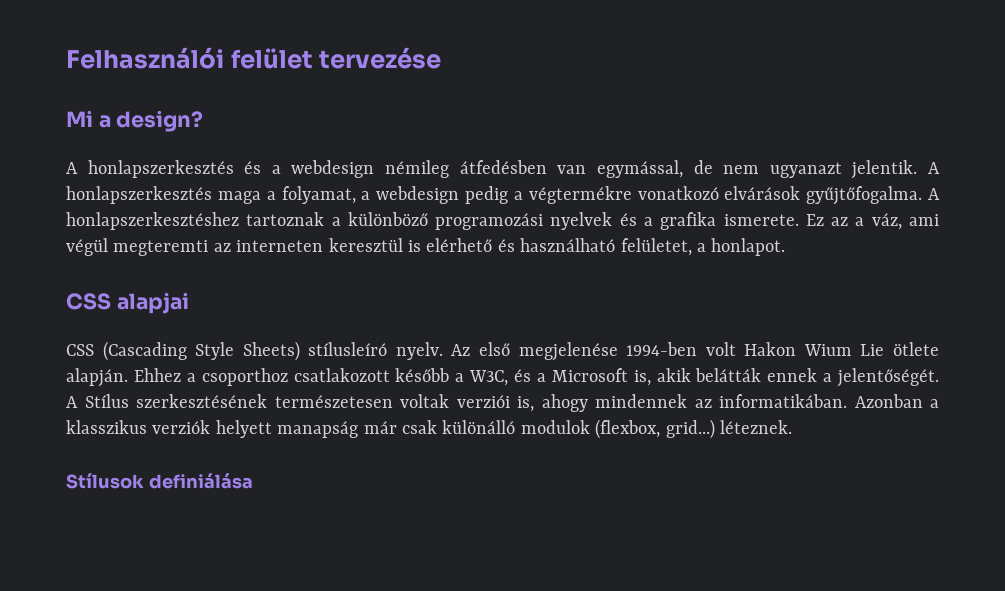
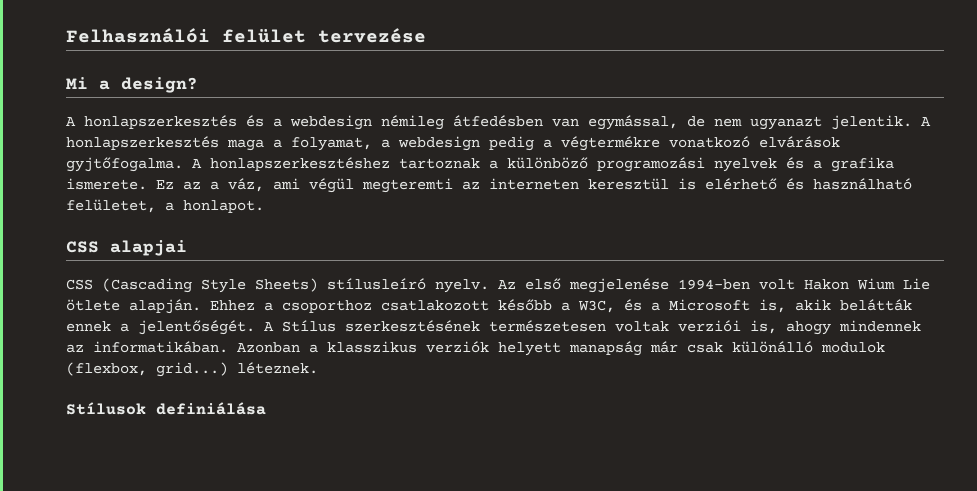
- A honlapszerkesztés maga a folyamat, a webdesign pedig a végtermékre vonatkozó elvárások gyűjtőfogalma.
+ A honlapszerkesztés maga a folyamat, a webdesign pedig a végtermékre vonatkozó elvárások gyjtőfogalma.

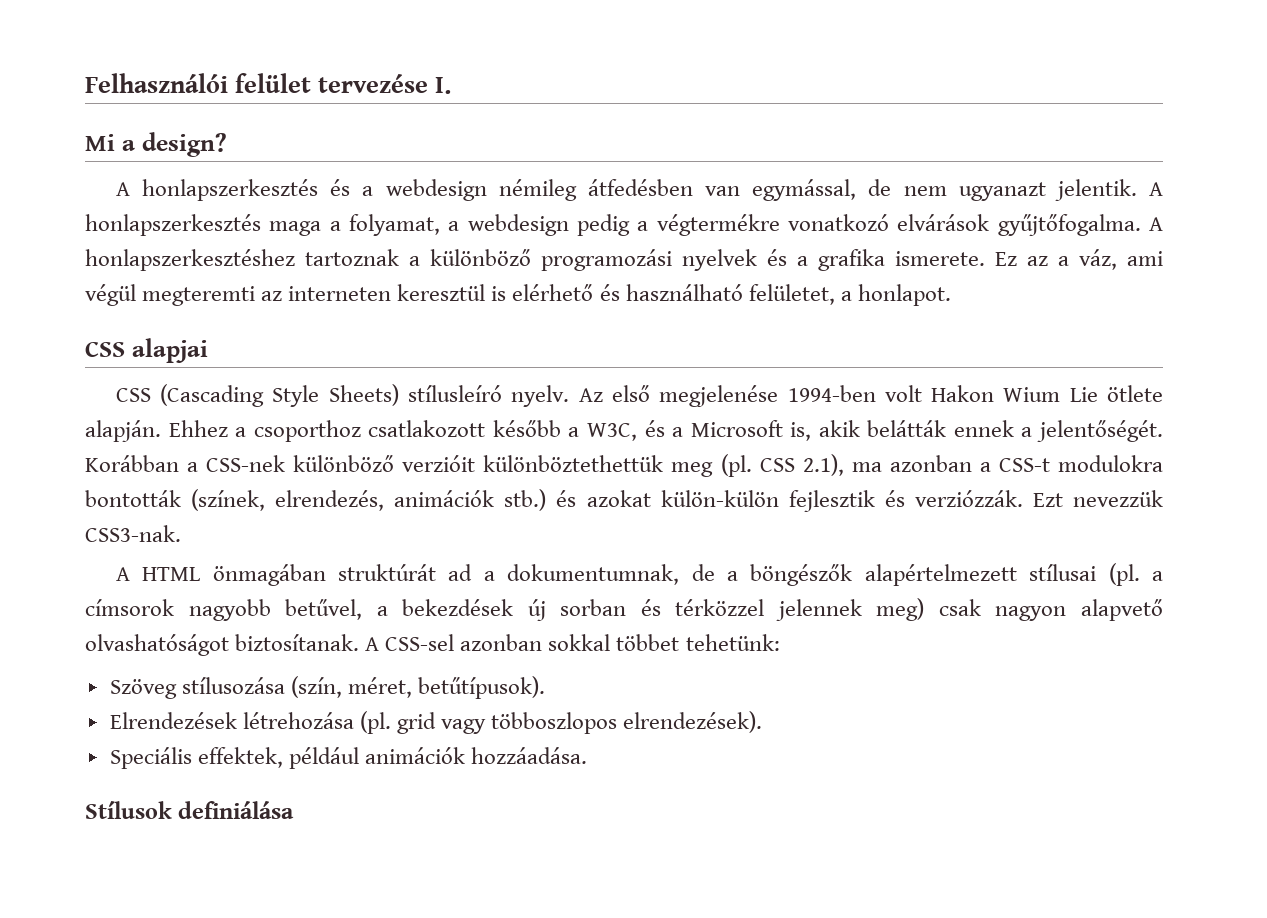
- Felhasználói felület tervezése
+ Felhasználói felület tervezése I.
- A honlapszerkesztés maga a folyamat, a webdesign pedig a végtermékre vonatkozó elvárások gyjtőfogalma.
+ A honlapszerkesztés maga a folyamat, a webdesign pedig a végtermékre vonatkozó elvárások gyűjtőfogalma.
- A Stílus szerkesztésének természetesen voltak verziói is, ahogy mindennek az informatikában. Azonban a klasszikus verziók helyett manapság már csak különálló modulok (flexbox, grid...) léteznek.
+ Korábban a CSS-nek különböző verzióit különböztethettük meg (pl. CSS 2.1), ma azonban a CSS-t modulokra bontották (színek, elrendezés, animációk stb.) és azokat külön-külön fejlesztik és verziózzák. Ezt nevezzük CSS3-nak.
+ A HTML önmagában struktúrát ad a dokumentumnak, de a böngészők alapértelmezett stílusai (pl. a címsorok nagyobb betűvel, a bekezdések új sorban és térközzel jelennek meg) csak nagyon alapvető olvashatóságot biztosítanak. A CSS-sel azonban sokkal többet tehetünk:
+ Szöveg stílusozása (szín, méret, betűtípusok).
+ Elrendezések létrehozása (pl. grid vagy többoszlopos elrendezések).
+ Speciális effektek, például animációk hozzáadása.

